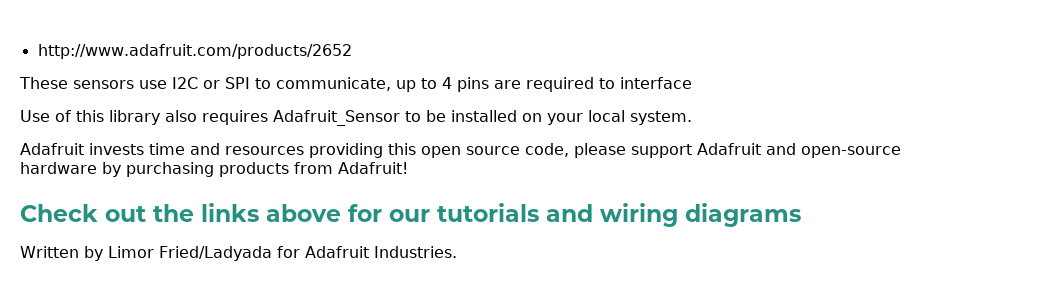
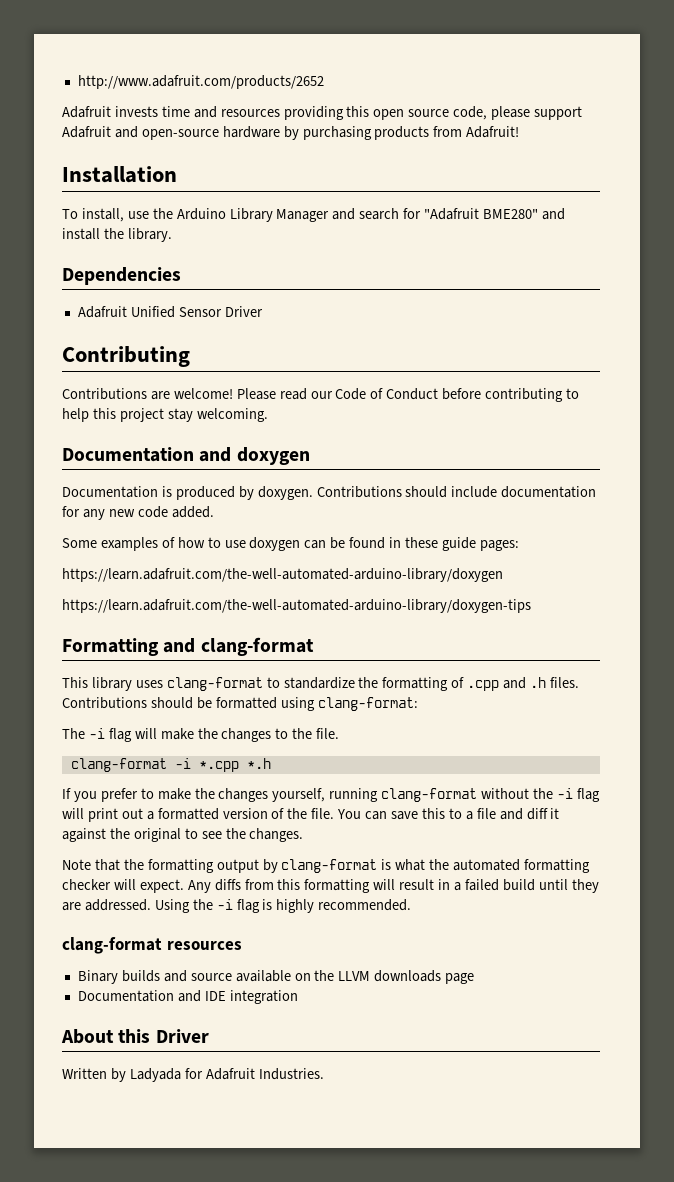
- These sensors use I2C or SPI to communicate, up to 4 pins are required to interface
- Use of this library also requires Adafruit_Sensor to be installed on your local system.
- Check out the links above for our tutorials and wiring diagrams
+ Installation
+ To install, use the Arduino Library Manager and search for "Adafruit BME280" and install the library.
+ Dependencies
+ Adafruit Unified Sensor Driver
+ Contributing
+ Contributions are welcome! Please read our Code of Conduct before contributing to help this project stay welcoming.
+ Documentation and doxygen
+ Documentation is produced by doxygen. Contributions should include documentation for any new code added.
+ Some examples of how to use doxygen can be found in these guide pages:
+ https://learn.adafruit.com/the-well-automated-arduino-library/doxygen
+ https://learn.adafruit.com/the-well-automated-arduino-library/doxygen-tips
+ Formatting and clang-format
+ This library uses clang-format to standardize the formatting of .cpp and .h files. Contributions should be formatted using clang-format:
+ The -i flag will make the changes to the file.
+ clang-format -i *.cpp *.h
+ If you prefer to make the changes yourself, running clang-format without the -i flag will print out a formatted version of the file. You can save this to a file and diff it against the original to see the changes.
+ Note that the formatting output by clang-format is what the automated formatting checker will expect. Any diffs from this formatting will result in a failed build until they are addressed. Using the -i flag is highly recommended.
+ clang-format resources
+ Binary builds and source available on the LLVM downloads page
+ Documentation and IDE integration
+ About this Driver
- Written by Limor Fried/Ladyada for Adafruit Industries.
+ Written by Ladyada for Adafruit Industries.

